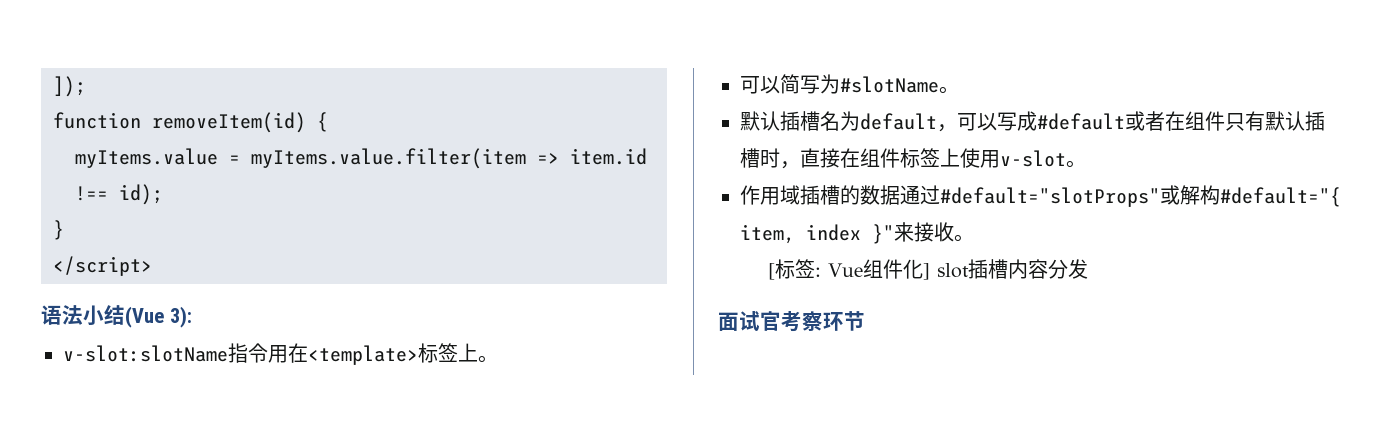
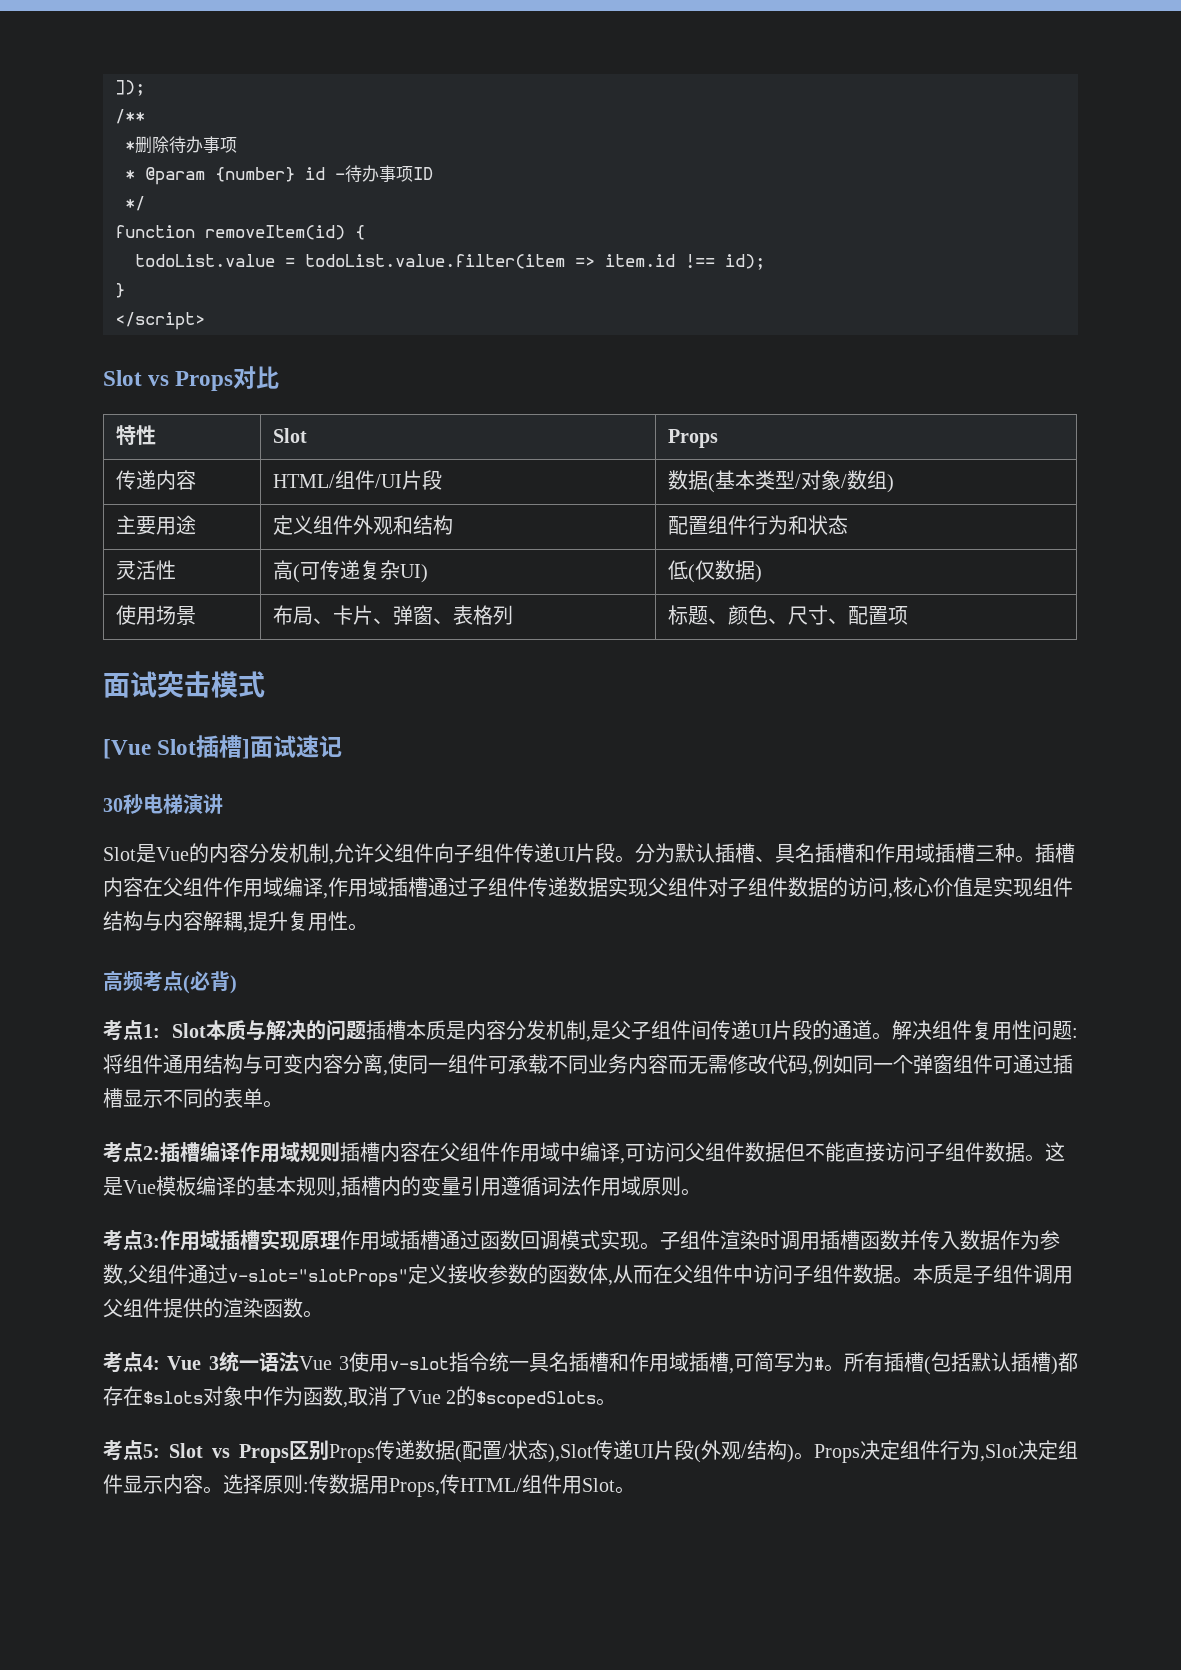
+ /**
+ *删除待办事项
+ * @param {number} id -待办事项ID
+ */
- myItems.value = myItems.value.filter(item => item.id !== id);
+ todoList.value = todoList.value.filter(item => item.id !== id);
- 语法小结(Vue 3):
- v-slot:slotName指令用在<template>标签上。
- 可以简写为#slotName。
- 默认插槽名为default，可以写成#default或者在组件只有默认插槽时，直接在组件标签上使用v-slot。
- 作用域插槽的数据通过#default="slotProps"或解构#default="{ item, index }"来接收。
- [标签: Vue组件化] slot插槽内容分发
- 面试官考察环节
+ Slot vs Props对比
+ 特性 | Slot | Props
+ 传递内容 | HTML/组件/UI片段 | 数据(基本类型/对象/数组)
+ 主要用途 | 定义组件外观和结构 | 配置组件行为和状态
+ 灵活性 | 高(可传递复杂UI) | 低(仅数据)
+ 使用场景 | 布局、卡片、弹窗、表格列 | 标题、颜色、尺寸、配置项
+ 面试突击模式
+ [Vue Slot插槽]面试速记
+ 30秒电梯演讲
+ Slot是Vue的内容分发机制,允许父组件向子组件传递UI片段。分为默认插槽、具名插槽和作用域插槽三种。插槽内容在父组件作用域编译,作用域插槽通过子组件传递数据实现父组件对子组件数据的访问,核心价值是实现组件结构与内容解耦,提升复用性。
+ 高频考点(必背)
+ 考点1: Slot本质与解决的问题插槽本质是内容分发机制,是父子组件间传递UI片段的通道。解决组件复用性问题:将组件通用结构与可变内容分离,使同一组件可承载不同业务内容而无需修改代码,例如同一个弹窗组件可通过插槽显示不同的表单。
+ 考点2:插槽编译作用域规则插槽内容在父组件作用域中编译,可访问父组件数据但不能直接访问子组件数据。这是Vue模板编译的基本规则,插槽内的变量引用遵循词法作用域原则。
+ 考点3:作用域插槽实现原理作用域插槽通过函数回调模式实现。子组件渲染时调用插槽函数并传入数据作为参数,父组件通过v-slot="slotProps"定义接收参数的函数体,从而在父组件中访问子组件数据。本质是子组件调用父组件提供的渲染函数。
+ 考点4: Vue 3统一语法Vue 3使用v-slot指令统一具名插槽和作用域插槽,可简写为#。所有插槽(包括默认插槽)都存在$slots对象中作为函数,取消了Vue 2的$scopedSlots。
+ 考点5: Slot vs Props区别Props传递数据(配置/状态),Slot传递UI片段(外观/结构)。Props决定组件行为,Slot决定组件显示内容。选择原则:传数据用Props,传HTML/组件用Slot。

